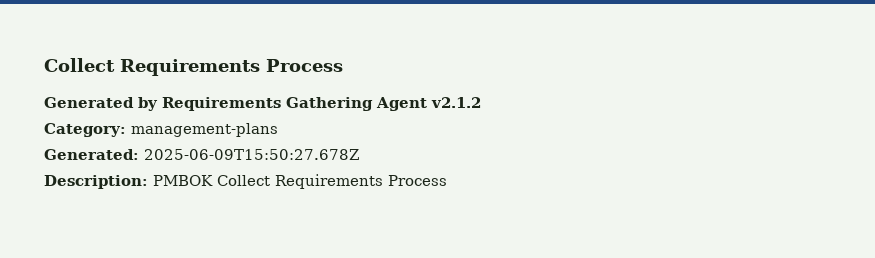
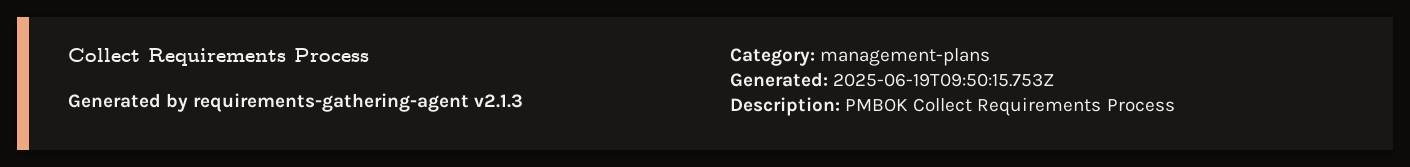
- Generated by Requirements Gathering Agent v2.1.2
+ Generated by requirements-gathering-agent v2.1.3
- Generated: 2025-06-09T15:50:27.678Z
+ Generated: 2025-06-19T09:50:15.753Z

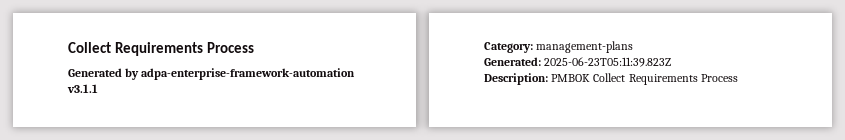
- Generated by requirements-gathering-agent v2.1.3
+ Generated by adpa-enterprise-framework-automation v3.1.1
- Generated: 2025-06-19T09:50:15.753Z
+ Generated: 2025-06-23T05:11:39.823Z

